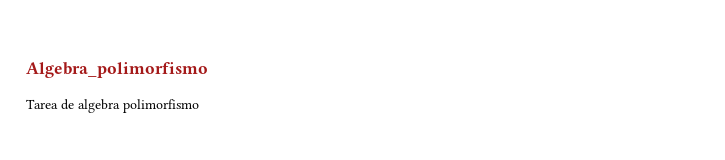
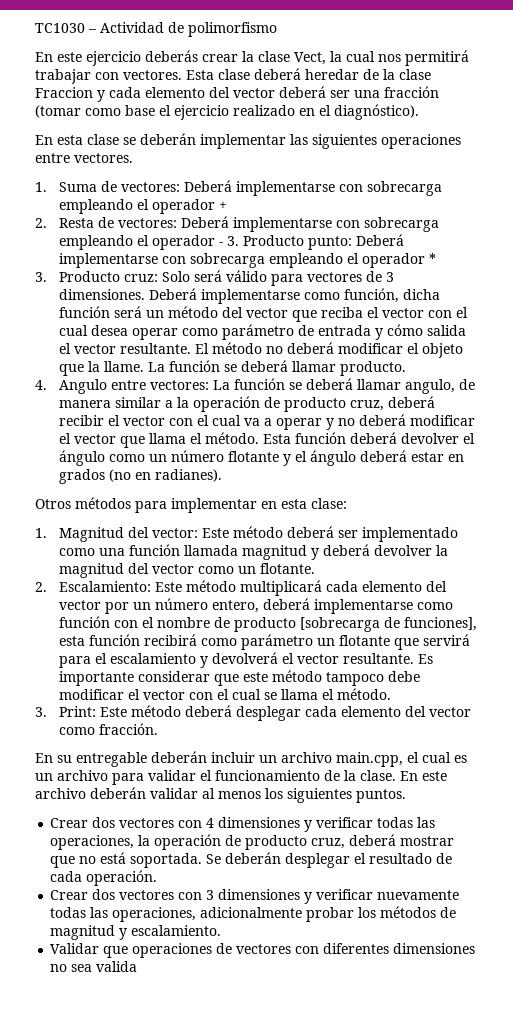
- Algebra_polimorfismo
- Tarea de algebra polimorfismo
+ TC1030 – Actividad de polimorfismo
+ En este ejercicio deberás crear la clase Vect, la cual nos permitirá trabajar con vectores. Esta clase deberá heredar de la clase Fraccion y cada elemento del vector deberá ser una fracción (tomar como base el ejercicio realizado en el diagnóstico).
+ En esta clase se deberán implementar las siguientes operaciones entre vectores.
+ 1. Suma de vectores: Deberá implementarse con sobrecarga empleando el operador +
+ 2. Resta de vectores: Deberá implementarse con sobrecarga empleando el operador - 3. Producto punto: Deberá implementarse con sobrecarga empleando el operador *
+ 3. Producto cruz: Solo será válido para vectores de 3 dimensiones. Deberá implementarse como función, dicha función será un método del vector que reciba el vector con el cual desea operar como parámetro de entrada y cómo salida el vector resultante. El método no deberá modificar el objeto que la llame. La función se deberá llamar producto.
+ 4. Angulo entre vectores: La función se deberá llamar angulo, de manera similar a la operación de producto cruz, deberá recibir el vector con el cual va a operar y no deberá modificar el vector que llama el método. Esta función deberá devolver el ángulo como un número flotante y el ángulo deberá estar en grados (no en radianes).
+ Otros métodos para implementar en esta clase:
+ 1. Magnitud del vector: Este método deberá ser implementado como una función llamada magnitud y deberá devolver la magnitud del vector como un flotante.
+ 2. Escalamiento: Este método multiplicará cada elemento del vector por un número entero, deberá implementarse como función con el nombre de producto [sobrecarga de funciones], esta función recibirá como parámetro un flotante que servirá para el escalamiento y devolverá el vector resultante. Es importante considerar que este método tampoco debe modificar el vector con el cual se llama el método.
+ 3. Print: Este método deberá desplegar cada elemento del vector como fracción.
+ En su entregable deberán incluir un archivo main.cpp, el cual es un archivo para validar el funcionamiento de la clase. En este archivo deberán validar al menos los siguientes puntos.
+ Crear dos vectores con 4 dimensiones y verificar todas las operaciones, la operación de producto cruz, deberá mostrar que no está soportada. Se deberán desplegar el resultado de cada operación.
+ Crear dos vectores con 3 dimensiones y verificar nuevamente todas las operaciones, adicionalmente probar los métodos de magnitud y escalamiento.
+ Validar que operaciones de vectores con diferentes dimensiones no sea valida

